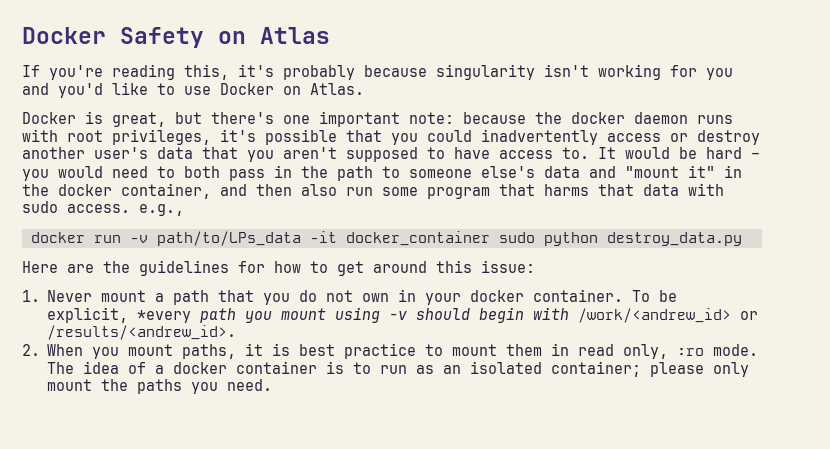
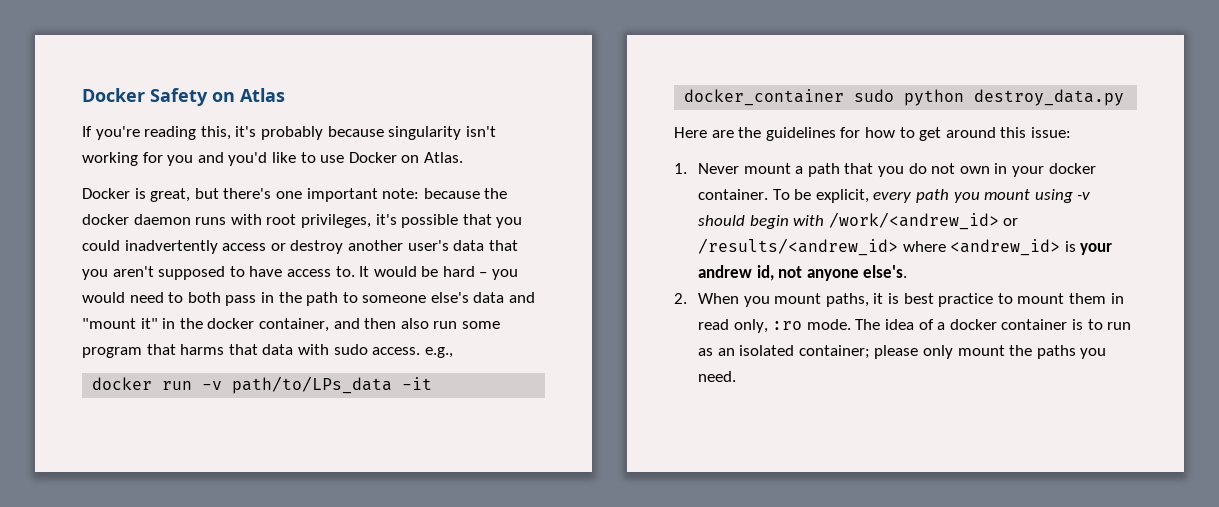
- To be explicit, *every path you mount using -v should begin with /work/<andrew_id> or /results/<andrew_id>.
+ To be explicit, every path you mount using -v should begin with /work/<andrew_id> or /results/<andrew_id> where <andrew_id> is your andrew id, not anyone else's.

